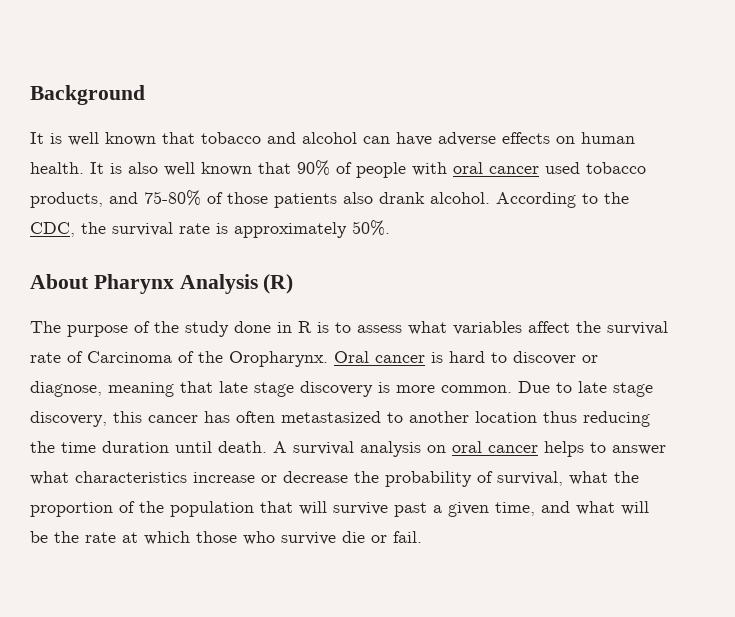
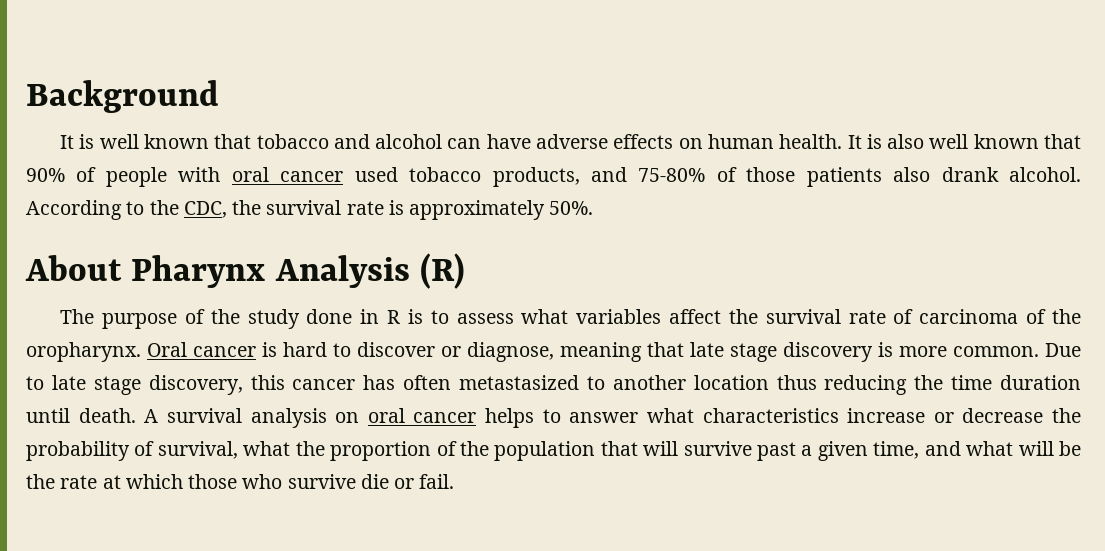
- The purpose of the study done in R is to assess what variables affect the survival rate of Carcinoma of the Oropharynx.
+ The purpose of the study done in R is to assess what variables affect the survival rate of carcinoma of the oropharynx.

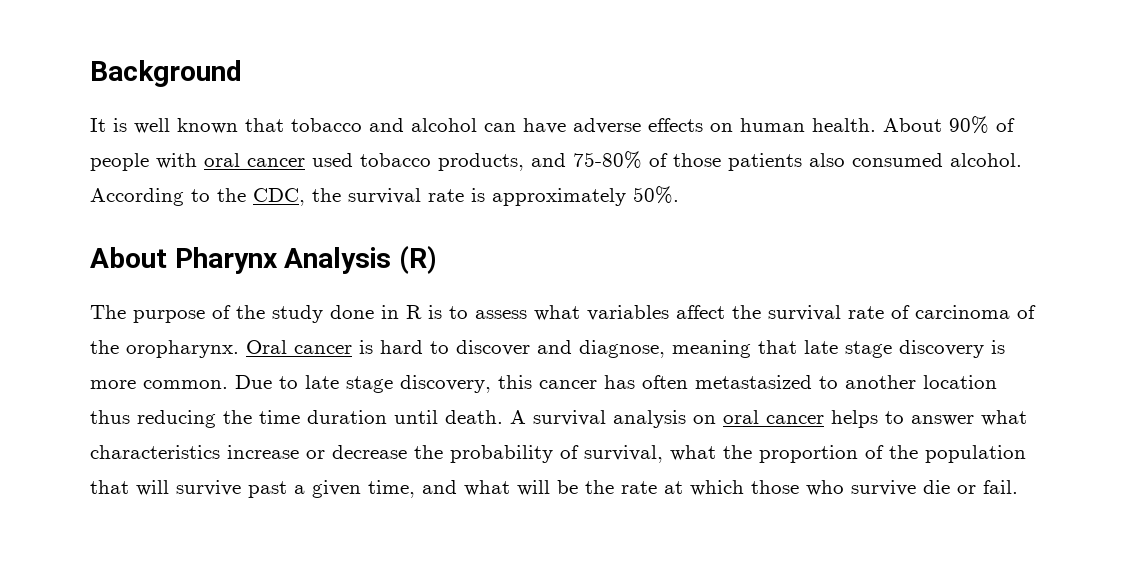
- It is also well known that 90% of people with oral cancer used tobacco products, and 75-80% of those patients also drank alcohol.
+ About 90% of people with oral cancer used tobacco products, and 75-80% of those patients also consumed alcohol.
- Oral cancer is hard to discover or diagnose, meaning that late stage discovery is more common.
+ Oral cancer is hard to discover and diagnose, meaning that late stage discovery is more common.

